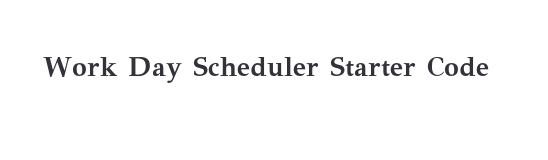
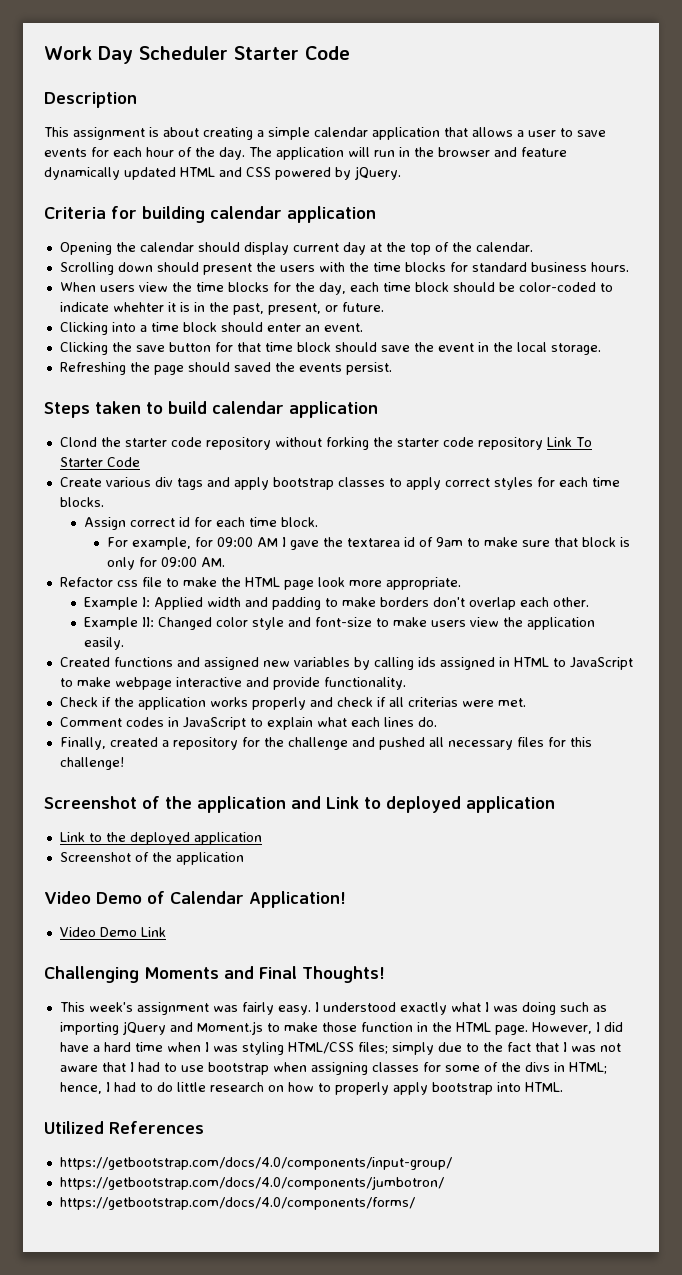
+ Description
+ This assignment is about creating a simple calendar application that allows a user to save events for each hour of the day. The application will run in the browser and feature dynamically updated HTML and CSS powered by jQuery.
+ Criteria for building calendar application
+ Opening the calendar should display current day at the top of the calendar.
+ Scrolling down should present the users with the time blocks for standard business hours.
+ When users view the time blocks for the day, each time block should be color-coded to indicate whehter it is in the past, present, or future.
+ Clicking into a time block should enter an event.
+ Clicking the save button for that time block should save the event in the local storage.
+ Refreshing the page should saved the events persist.
+ Steps taken to build calendar application
+ Clond the starter code repository without forking the starter code repository Link To Starter Code
+ Create various div tags and apply bootstrap classes to apply correct styles for each time blocks.
+ Assign correct id for each time block.
+ For example, for 09:00 AM I gave the textarea id of 9am to make sure that block is only for 09:00 AM.
+ Refactor css file to make the HTML page look more appropriate.
+ Example I: Applied width and padding to make borders don't overlap each other.
+ Example II: Changed color style and font-size to make users view the application easily.
+ Created functions and assigned new variables by calling ids assigned in HTML to JavaScript to make webpage interactive and provide functionality.
+ Check if the application works properly and check if all criterias were met.
+ Comment codes in JavaScript to explain what each lines do.
+ Finally, created a repository for the challenge and pushed all necessary files for this challenge!
+ Screenshot of the application and Link to deployed application
+ Link to the deployed application
+ Screenshot of the application
+ Video Demo of Calendar Application!
+ Video Demo Link
+ Challenging Moments and Final Thoughts!
+ This week's assignment was fairly easy. I understood exactly what I was doing such as importing jQuery and Moment.js to make those function in the HTML page. However, I did have a hard time when I was styling HTML/CSS files; simply due to the fact that I was not aware that I had to use bootstrap when assigning classes for some of the divs in HTML; hence, I had to do little research on how to properly apply bootstrap into HTML.
+ Utilized References
+ https://getbootstrap.com/docs/4.0/components/input-group/
+ https://getbootstrap.com/docs/4.0/components/jumbotron/
+ https://getbootstrap.com/docs/4.0/components/forms/

